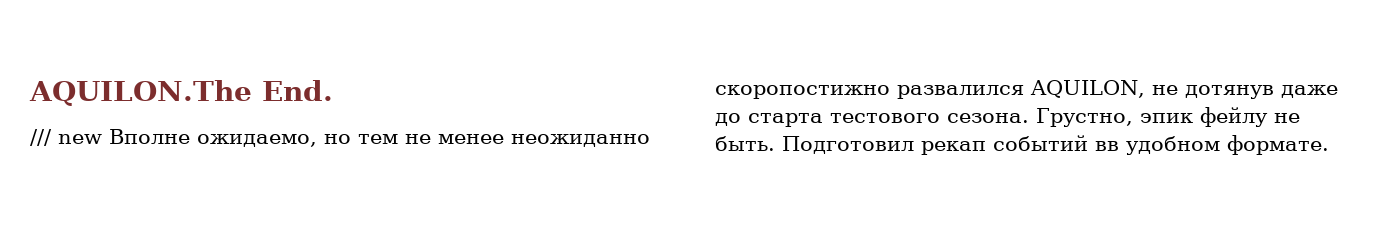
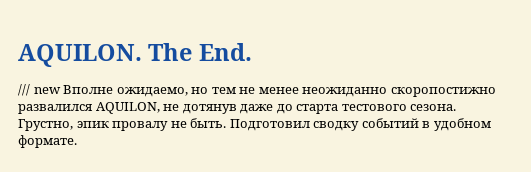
- AQUILON.The End.
+ AQUILON. The End.
- Грустно, эпик фейлу не быть.
+ Грустно, эпик провалу не быть.
- Подготовил рекап событий вв удобном формате.
+ Подготовил сводку событий в удобном формате.

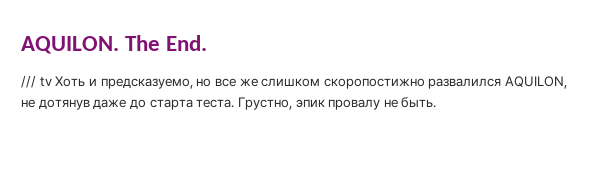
- /// new Вполне ожидаемо, но тем не менее неожиданно скоропостижно развалился AQUILON, не дотянув даже до старта тестового сезона.
+ /// tv Хоть и предсказуемо, но все же слишком скоропостижно развалился AQUILON, не дотянув даже до старта теста.
- Подготовил сводку событий в удобном формате.

